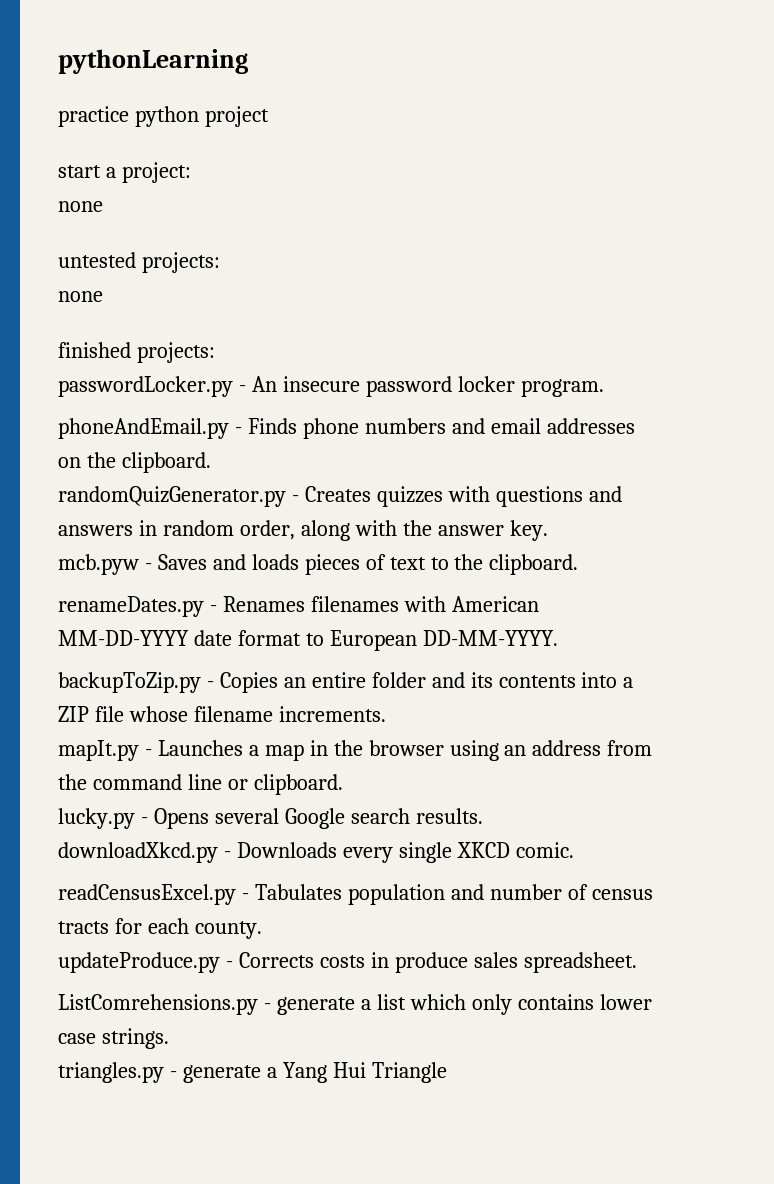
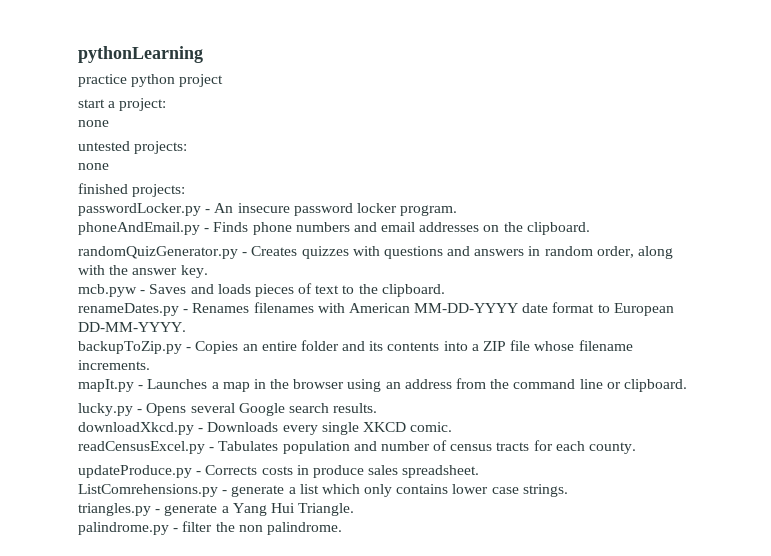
- triangles.py - generate a Yang Hui Triangle
+ triangles.py - generate a Yang Hui Triangle.
+ palindrome.py - filter the non palindrome.

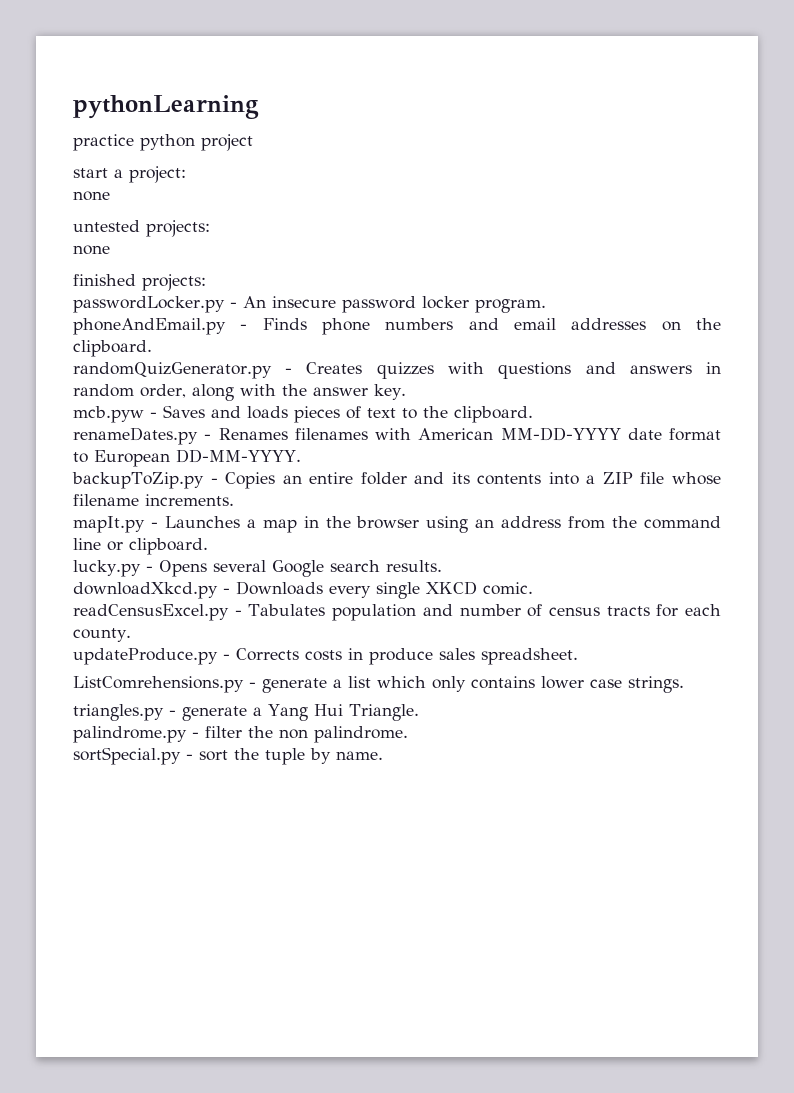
+ sortSpecial.py - sort the tuple by name.

